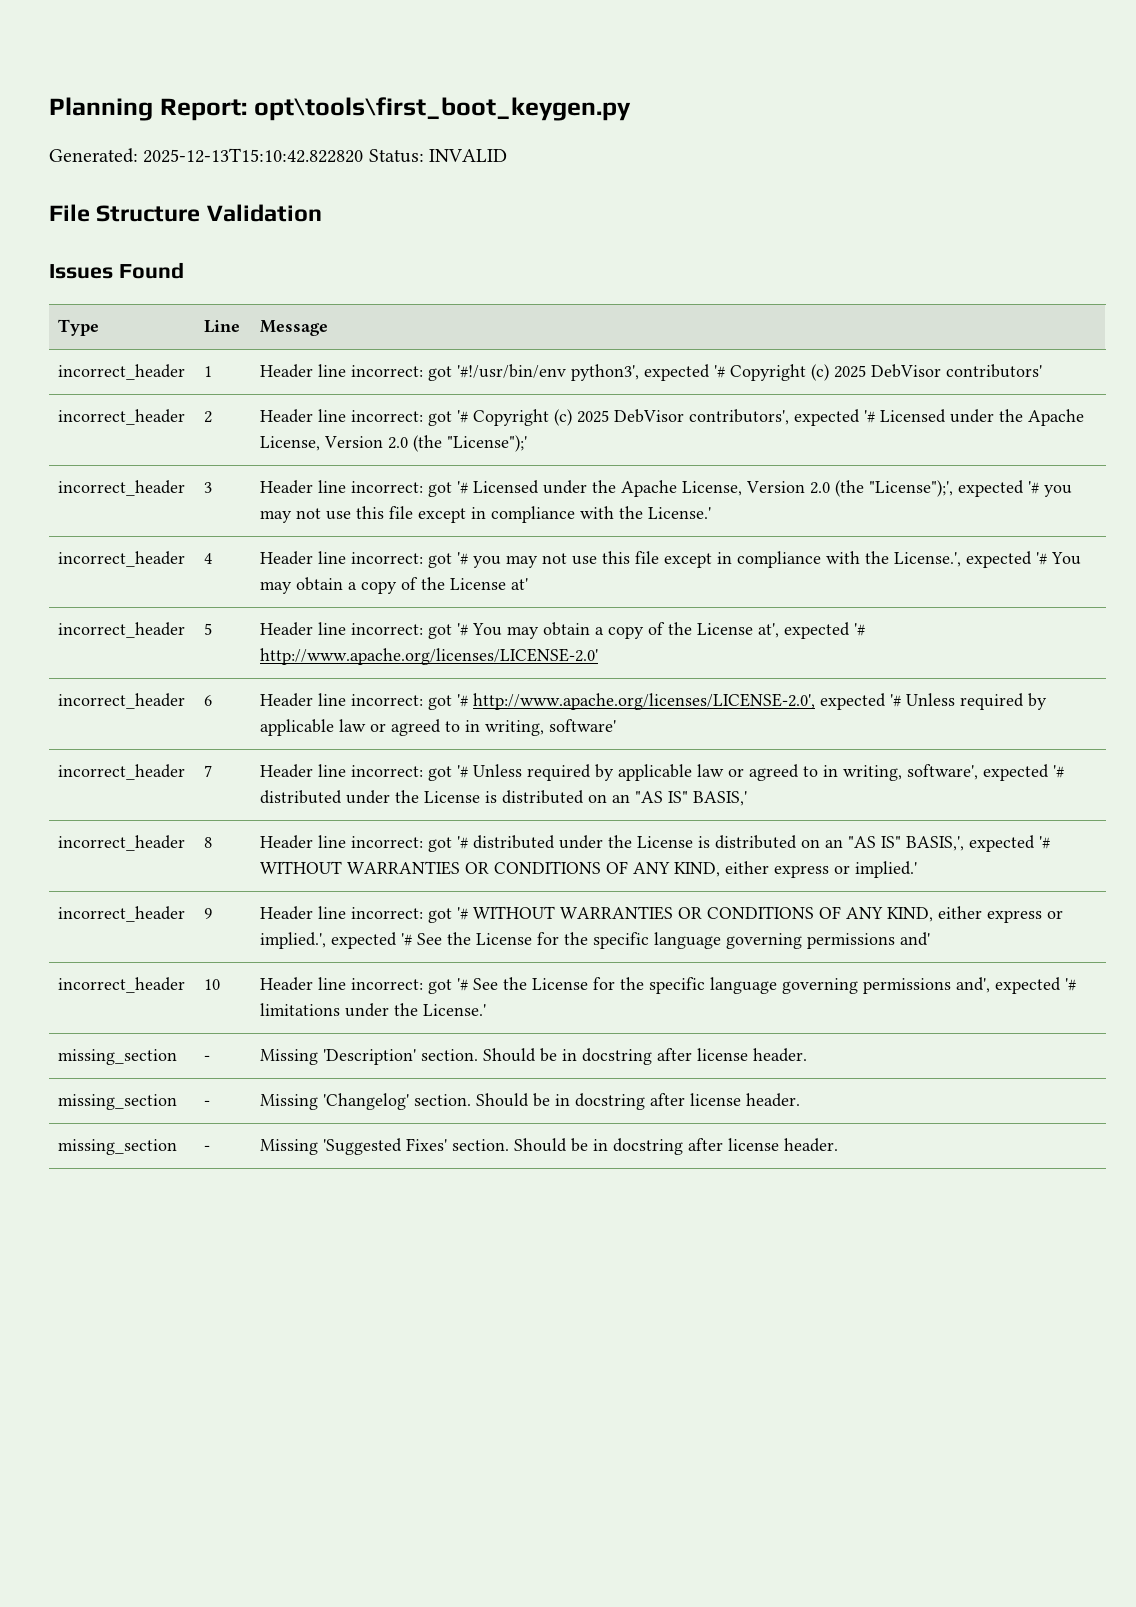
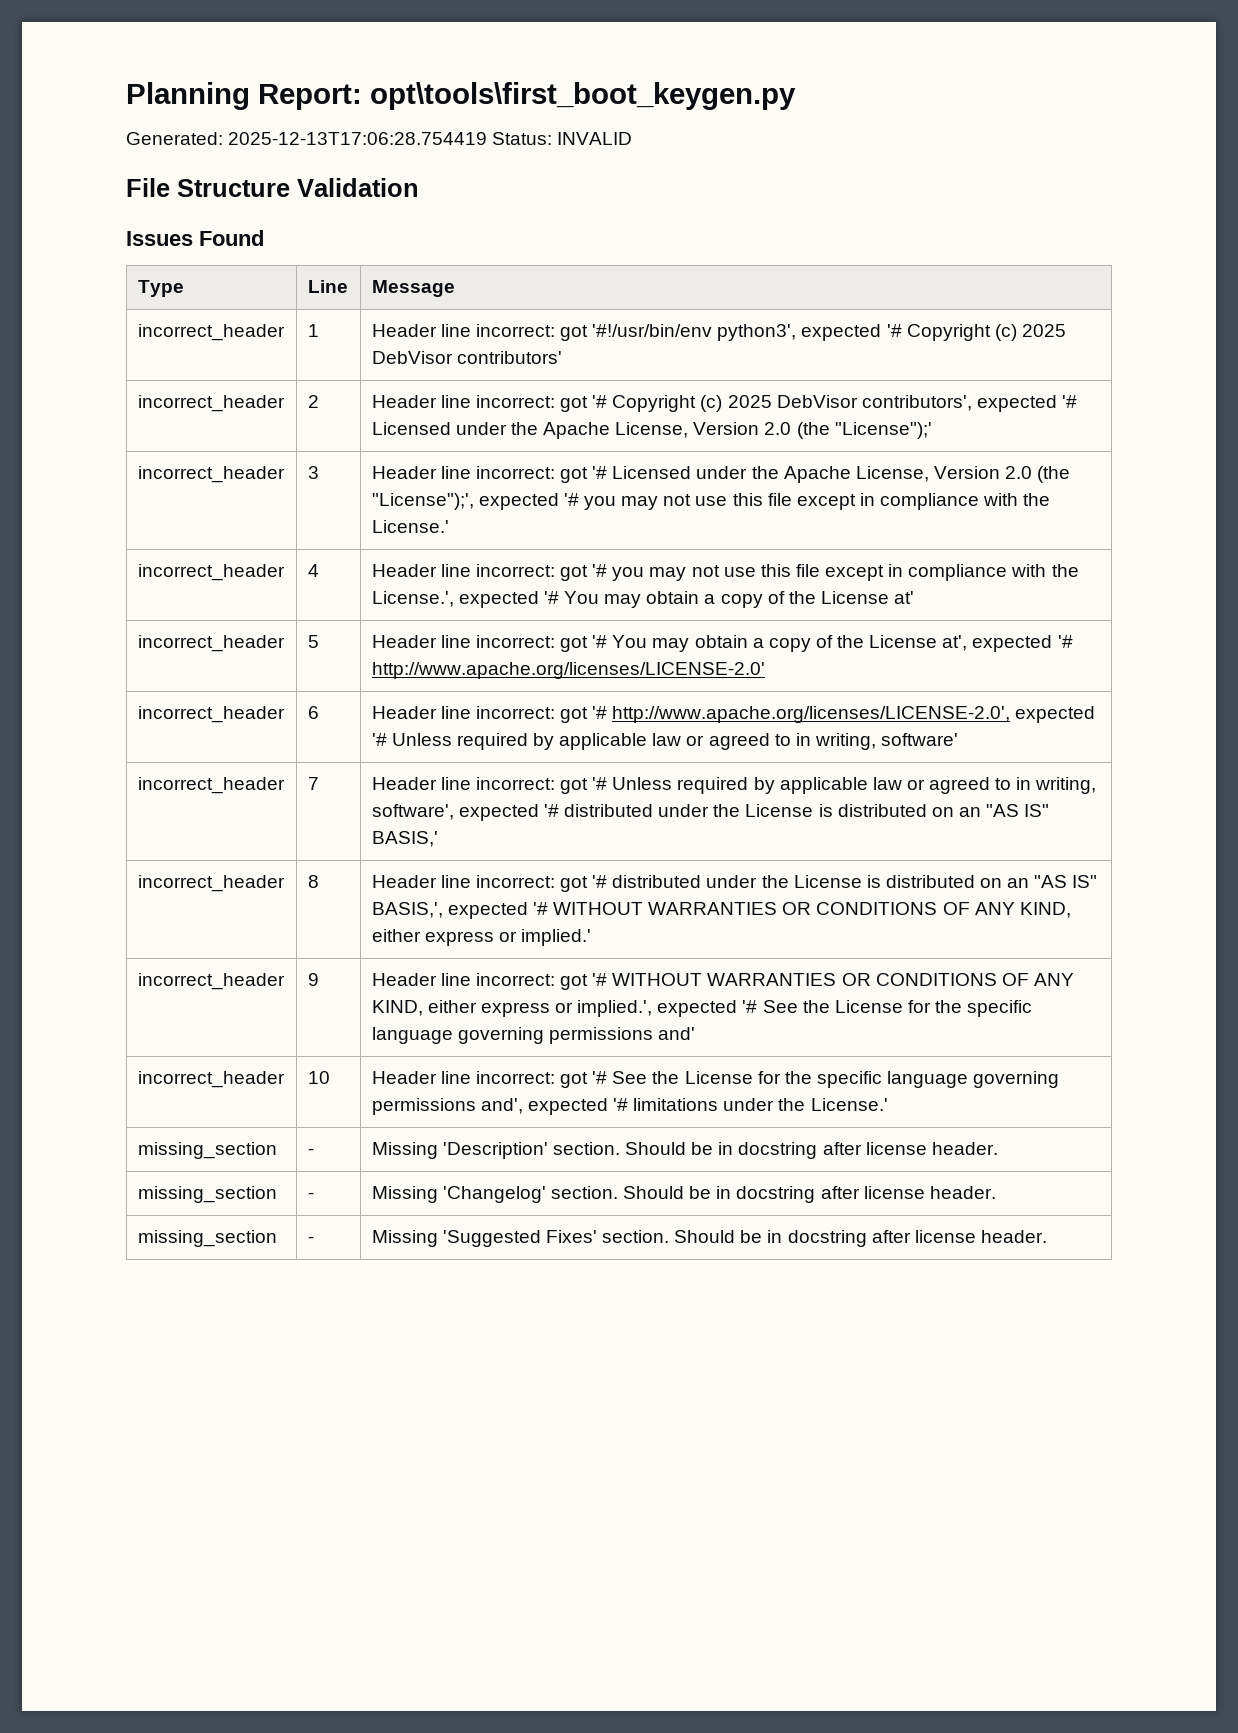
- Generated: 2025-12-13T15:10:42.822820 Status: INVALID
+ Generated: 2025-12-13T17:06:28.754419 Status: INVALID

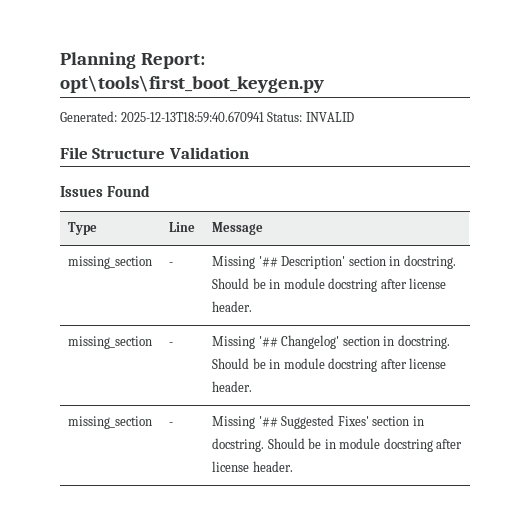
- Generated: 2025-12-13T17:06:28.754419 Status: INVALID
+ Generated: 2025-12-13T18:59:40.670941 Status: INVALID
- incorrect_header | 1 | Header line incorrect: got '#!/usr/bin/env python3', expected '# Copyright (c) 2025 DebVisor contributors'
- incorrect_header | 2 | Header line incorrect: got '# Copyright (c) 2025 DebVisor contributors', expected '# Licensed under the Apache License, Version 2.0 (the "License");'
- incorrect_header | 3 | Header line incorrect: got '# Licensed under the Apache License, Version 2.0 (the "License");', expected '# you may not use this file except in compliance with the License.'
- incorrect_header | 4 | Header line incorrect: got '# you may not use this file except in compliance with the License.', expected '# You may obtain a copy of the License at'
- incorrect_header | 5 | Header line incorrect: got '# You may obtain a copy of the License at', expected '# http://www.apache.org/licenses/LICENSE-2.0'
- incorrect_header | 6 | Header line incorrect: got '# http://www.apache.org/licenses/LICENSE-2.0', expected '# Unless required by applicable law or agreed to in writing, software'
- incorrect_header | 7 | Header line incorrect: got '# Unless required by applicable law or agreed to in writing, software', expected '# distributed under the License is distributed on an "AS IS" BASIS,'
- incorrect_header | 8 | Header line incorrect: got '# distributed under the License is distributed on an "AS IS" BASIS,', expected '# WITHOUT WARRANTIES OR CONDITIONS OF ANY KIND, either express or implied.'
- incorrect_header | 9 | Header line incorrect: got '# WITHOUT WARRANTIES OR CONDITIONS OF ANY KIND, either express or implied.', expected '# See the License for the specific language governing permissions and'
- incorrect_header | 10 | Header line incorrect: got '# See the License for the specific language governing permissions and', expected '# limitations under the License.'
- missing_section | - | Missing 'Description' section. Should be in docstring after license header.
- missing_section | - | Missing 'Changelog' section. Should be in docstring after license header.
- missing_section | - | Missing 'Suggested Fixes' section. Should be in docstring after license header.
+ missing_section | - | Missing '## Description' section in docstring. Should be in module docstring after license header.
+ missing_section | - | Missing '## Changelog' section in docstring. Should be in module docstring after license header.
+ missing_section | - | Missing '## Suggested Fixes' section in docstring. Should be in module docstring after license header.

